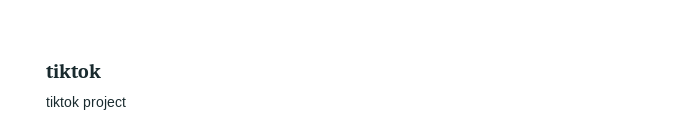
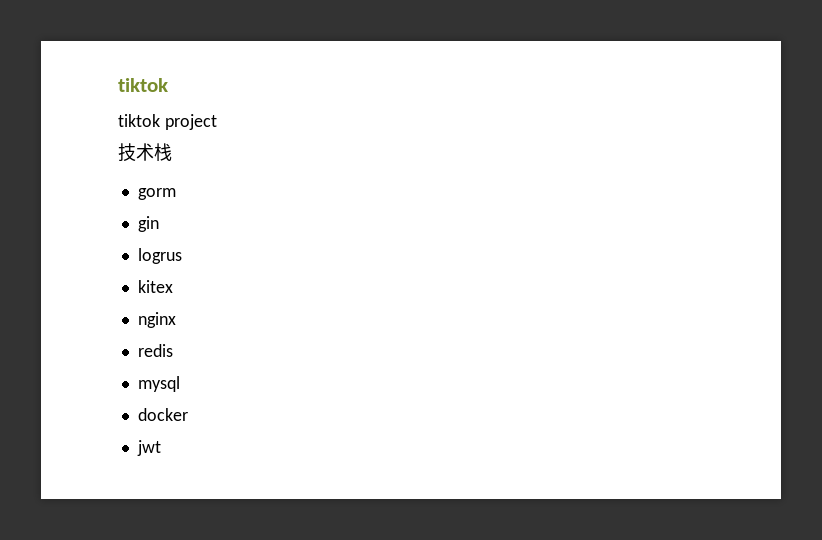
+ 技术栈
+ gorm
+ gin
+ logrus
+ kitex
+ nginx
+ redis
+ mysql
+ docker
+ jwt

